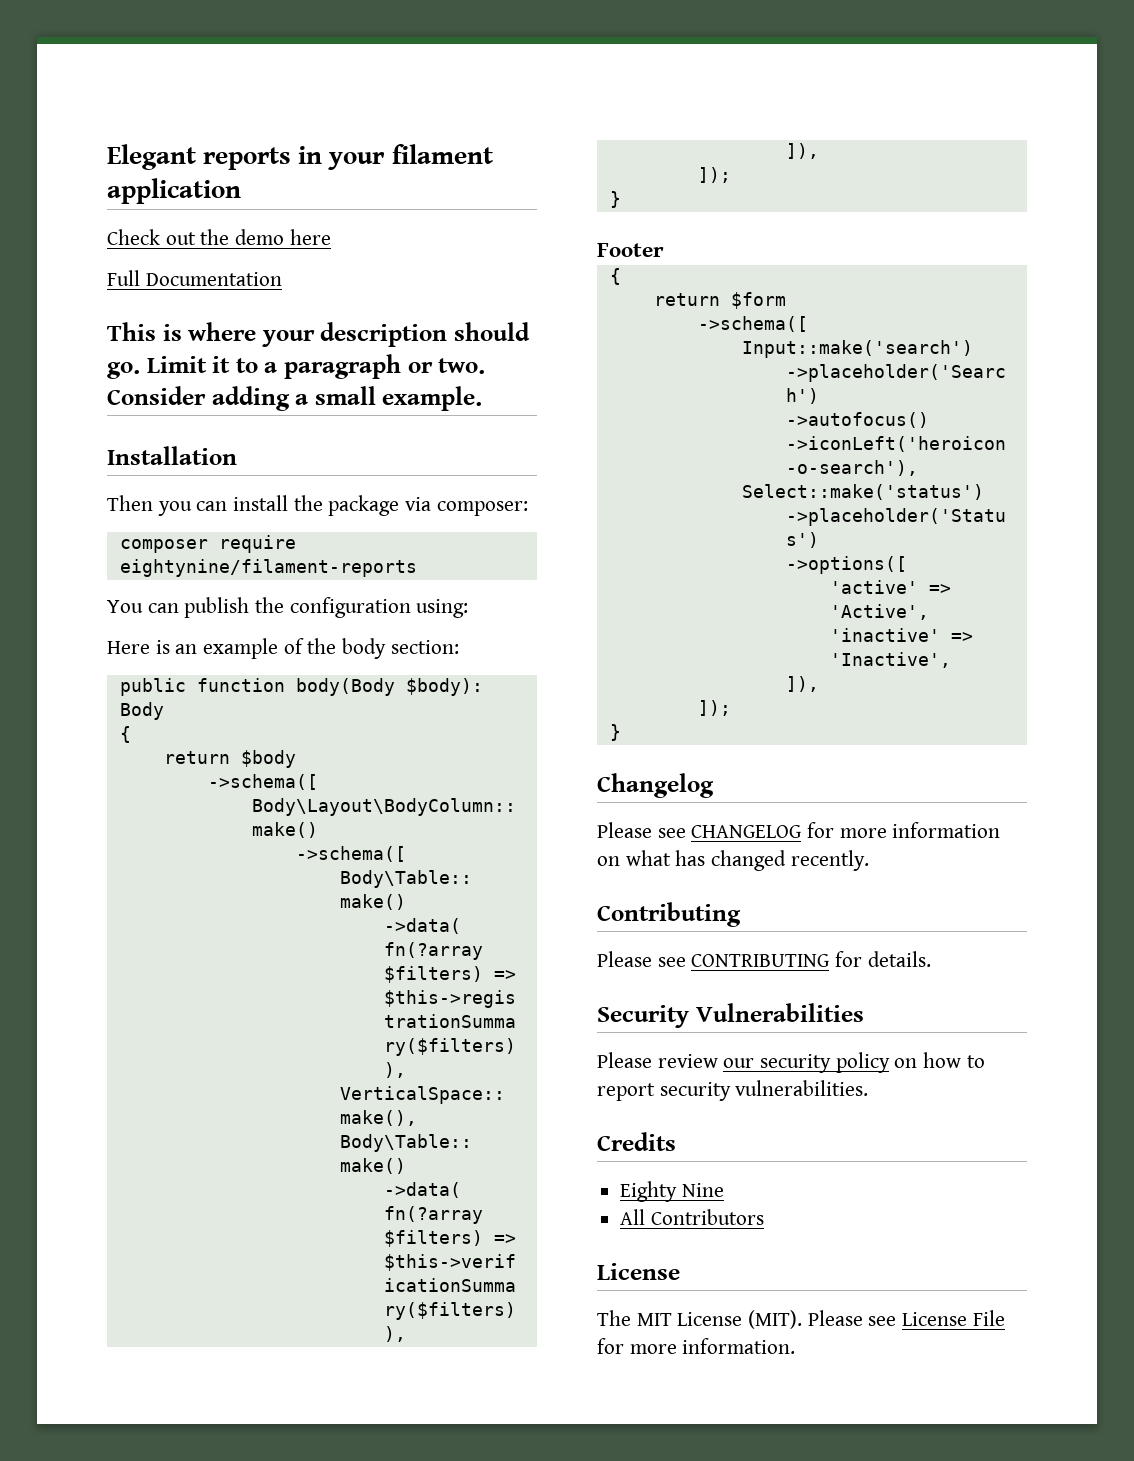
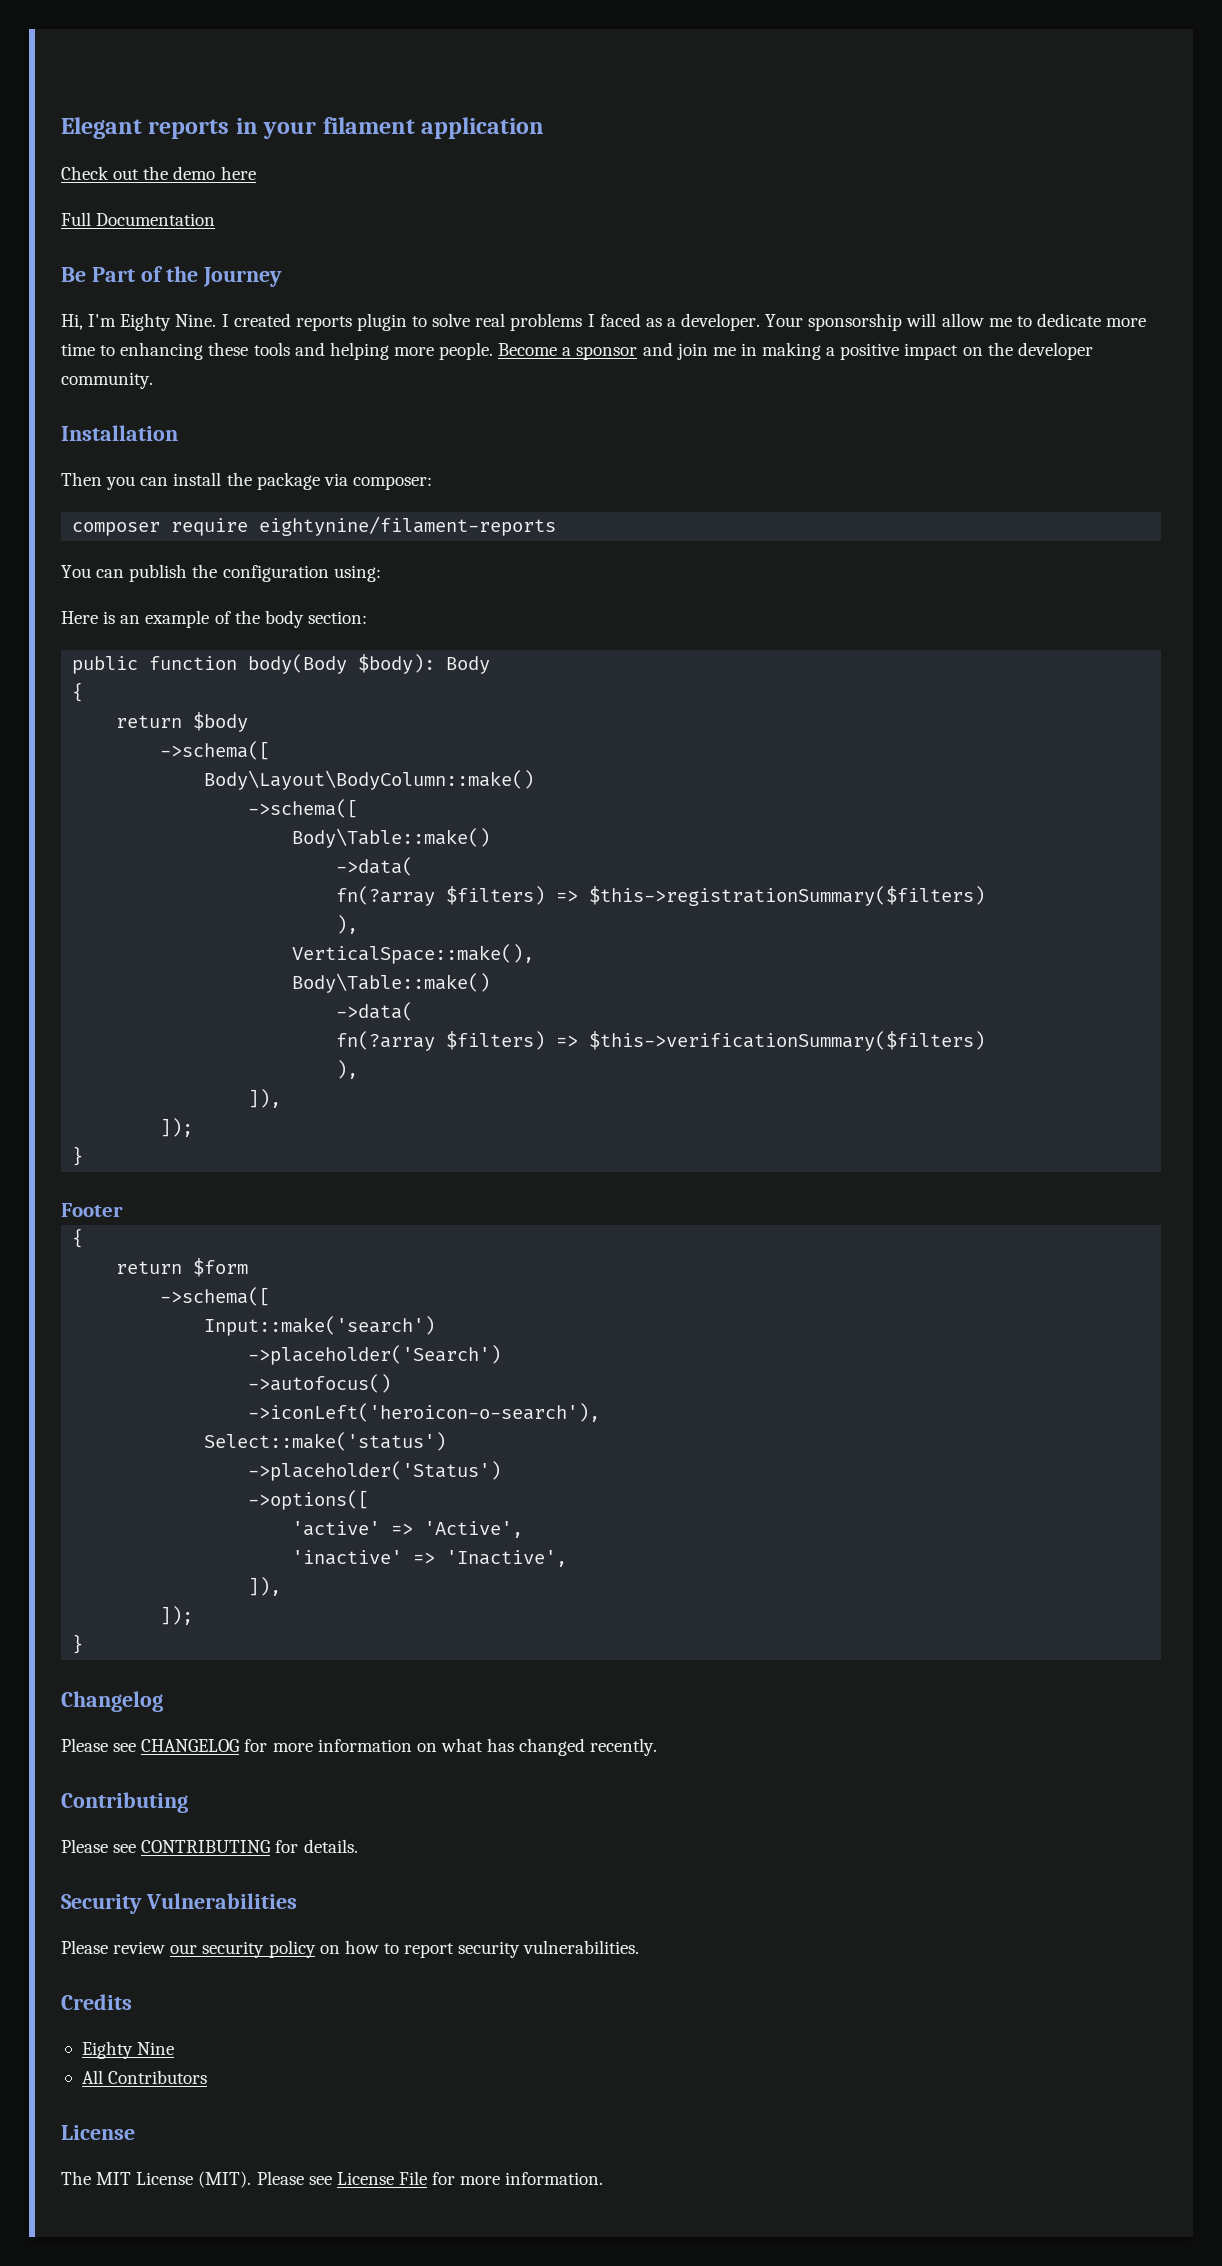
- This is where your description should go. Limit it to a paragraph or two. Consider adding a small example.
+ Be Part of the Journey
+ Hi, I'm Eighty Nine. I created reports plugin to solve real problems I faced as a developer. Your sponsorship will allow me to dedicate more time to enhancing these tools and helping more people. Become a sponsor and join me in making a positive impact on the developer community.

